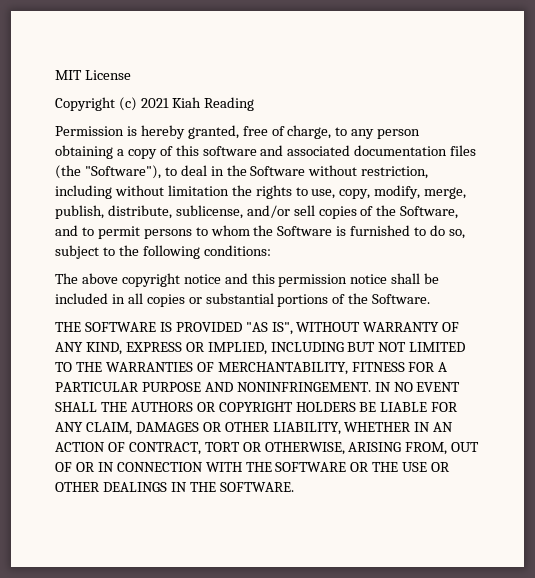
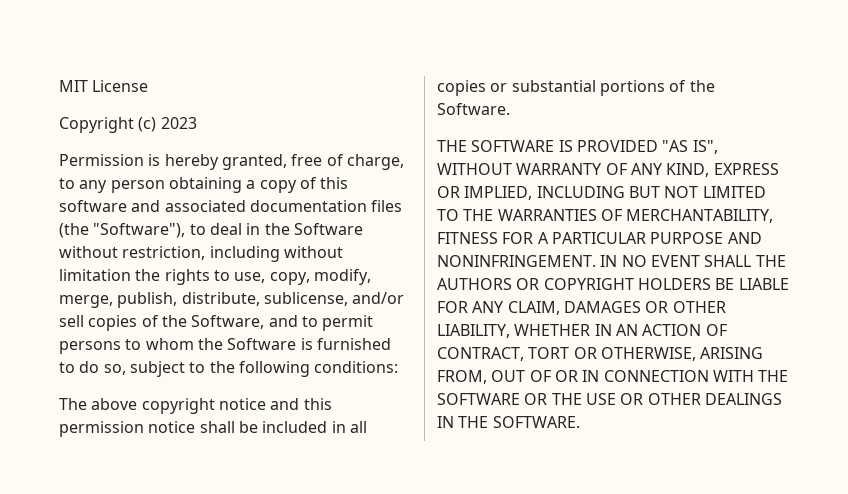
- Copyright (c) 2021 Kiah Reading
+ Copyright (c) 2023

